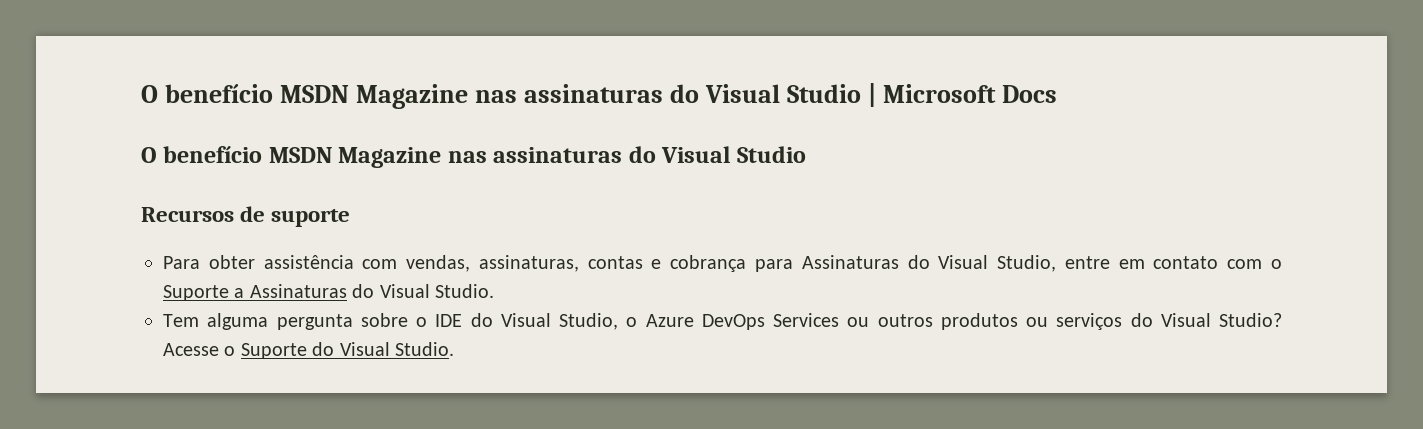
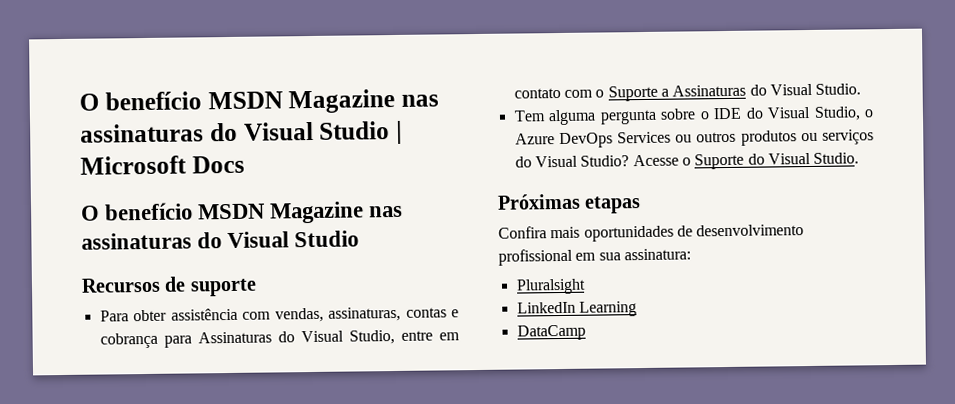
+ Próximas etapas
+ Confira mais oportunidades de desenvolvimento profissional em sua assinatura:
+ Pluralsight
+ LinkedIn Learning
+ DataCamp

